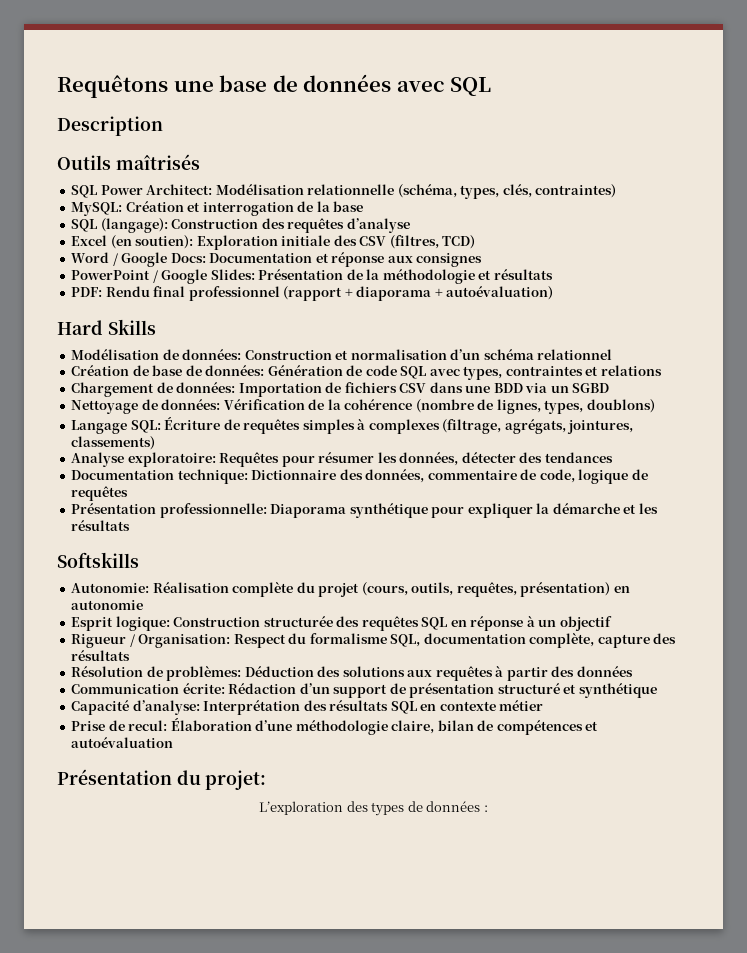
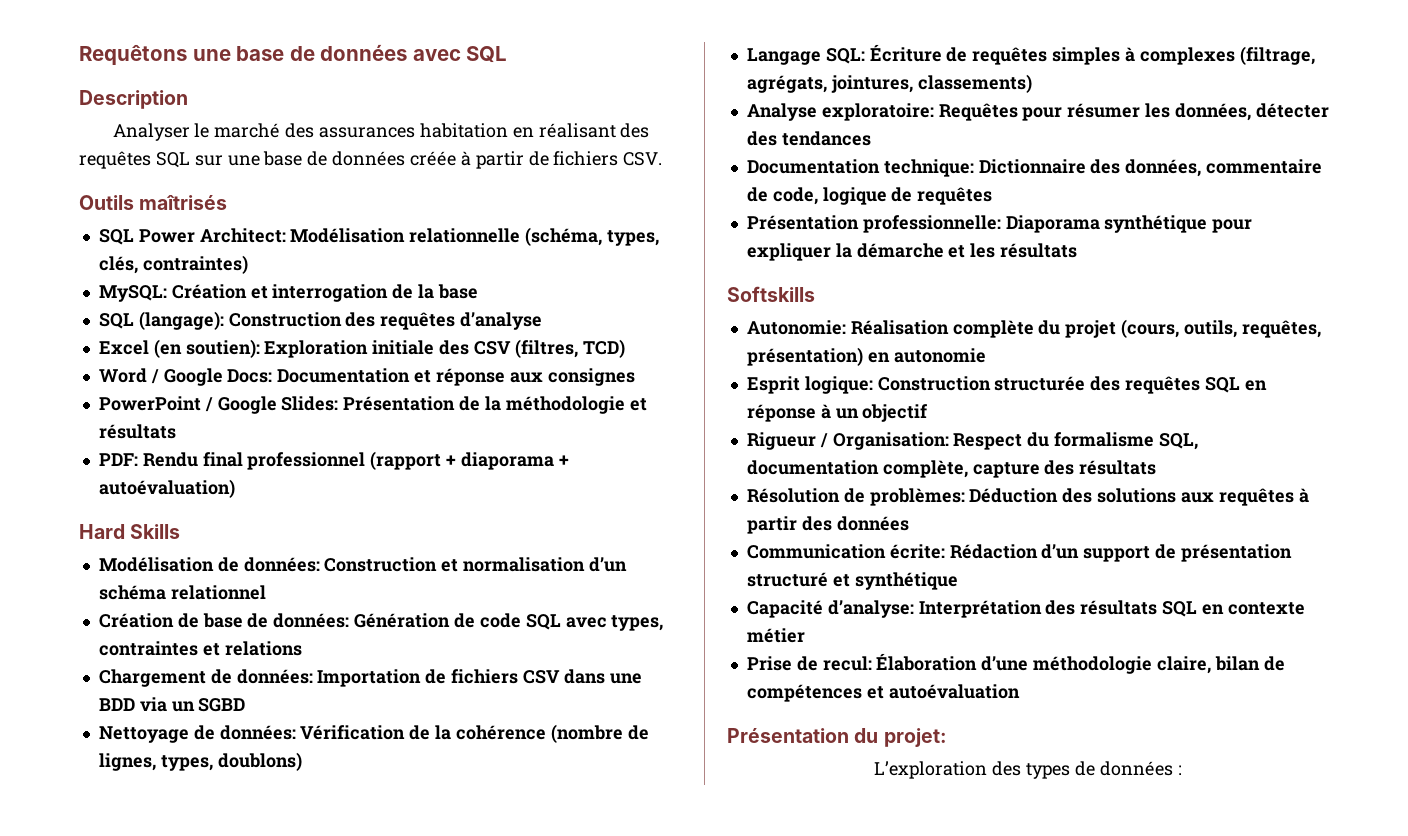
+ Analyser le marché des assurances habitation en réalisant des requêtes SQL sur une base de données créée à partir de fichiers CSV.

